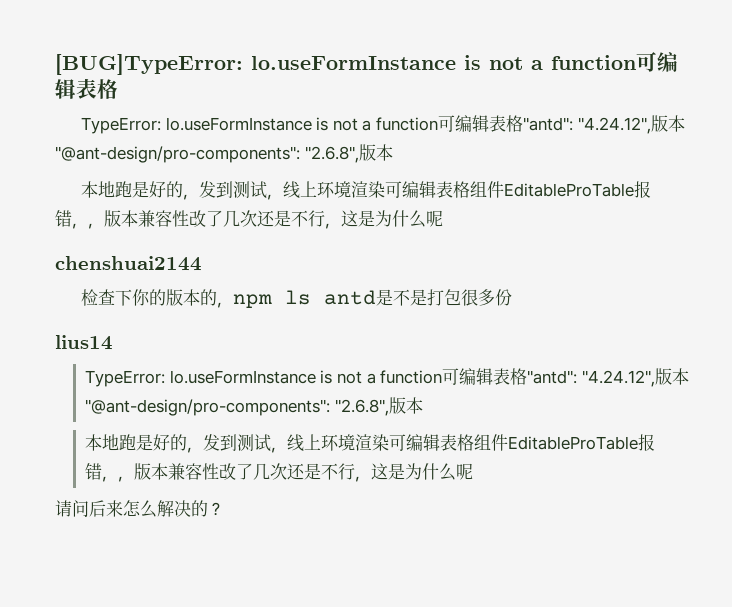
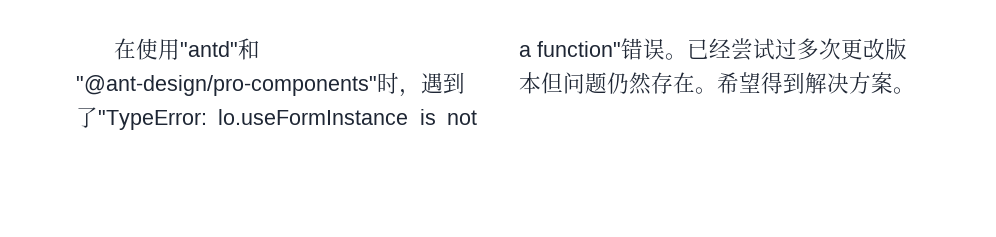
- [BUG]TypeError: lo.useFormInstance is not a function可编辑表格
- TypeError: lo.useFormInstance is not a function可编辑表格"antd": "4.24.12",版本"@ant-design/pro-components": "2.6.8",版本
- 本地跑是好的，发到测试，线上环境渲染可编辑表格组件EditableProTable报错，，版本兼容性改了几次还是不行，这是为什么呢
- chenshuai2144
- 检查下你的版本的，npm ls antd是不是打包很多份
- lius14
- TypeError: lo.useFormInstance is not a function可编辑表格"antd": "4.24.12",版本"@ant-design/pro-components": "2.6.8",版本
- 本地跑是好的，发到测试，线上环境渲染可编辑表格组件EditableProTable报错，，版本兼容性改了几次还是不行，这是为什么呢
- 请问后来怎么解决的？
+ 在使用"antd"和"@ant-design/pro-components"时，遇到了"TypeError: lo.useFormInstance is not a function"错误。已经尝试过多次更改版本但问题仍然存在。希望得到解决方案。

